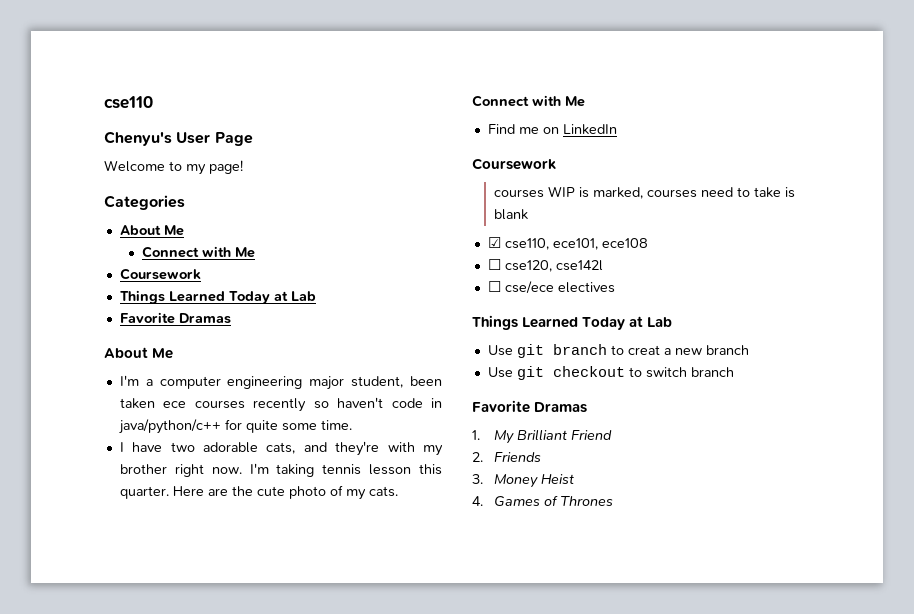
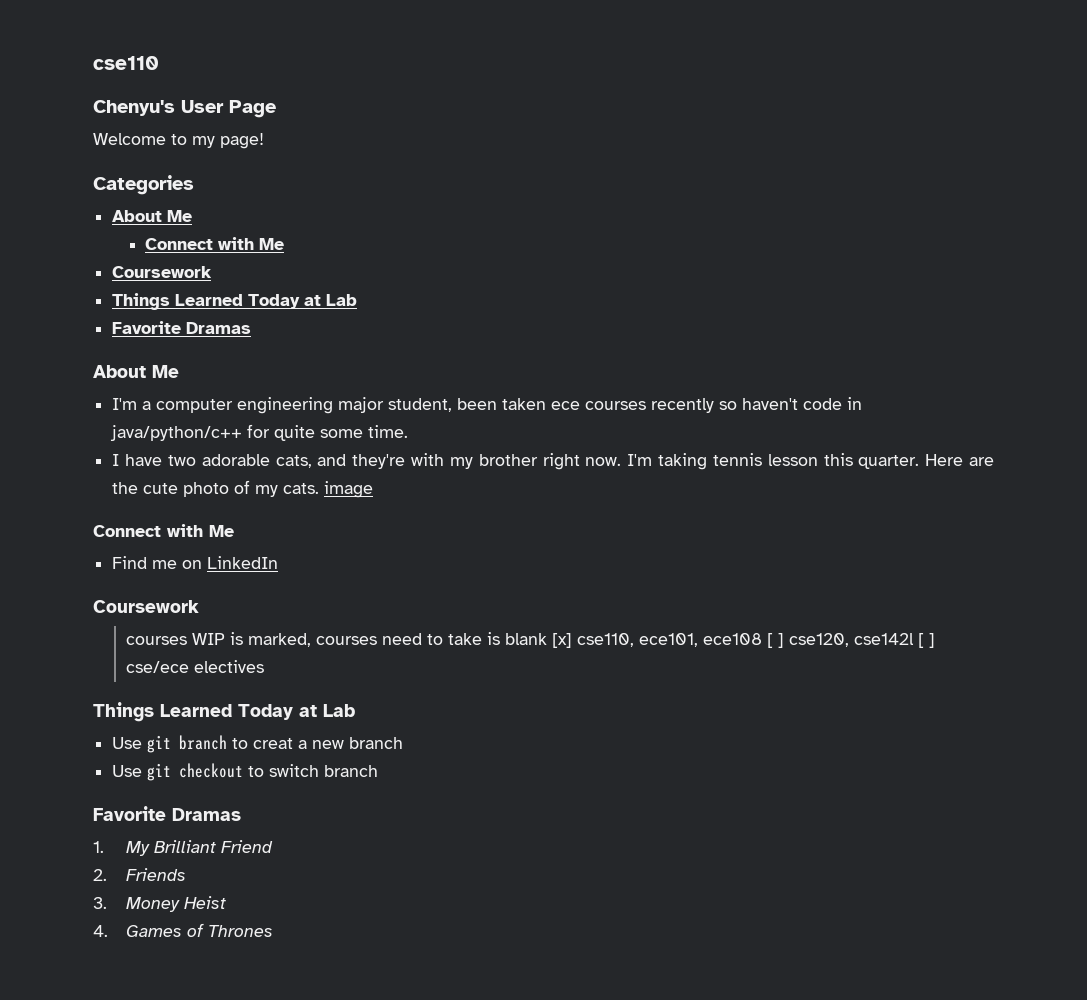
- Here are the cute photo of my cats.
+ Here are the cute photo of my cats. image
- courses WIP is marked, courses need to take is blank
- ☑ cse110, ece101, ece108
- ☐ cse120, cse142l
- ☐ cse/ece electives
+ courses WIP is marked, courses need to take is blank [x] cse110, ece101, ece108 [ ] cse120, cse142l [ ] cse/ece electives

